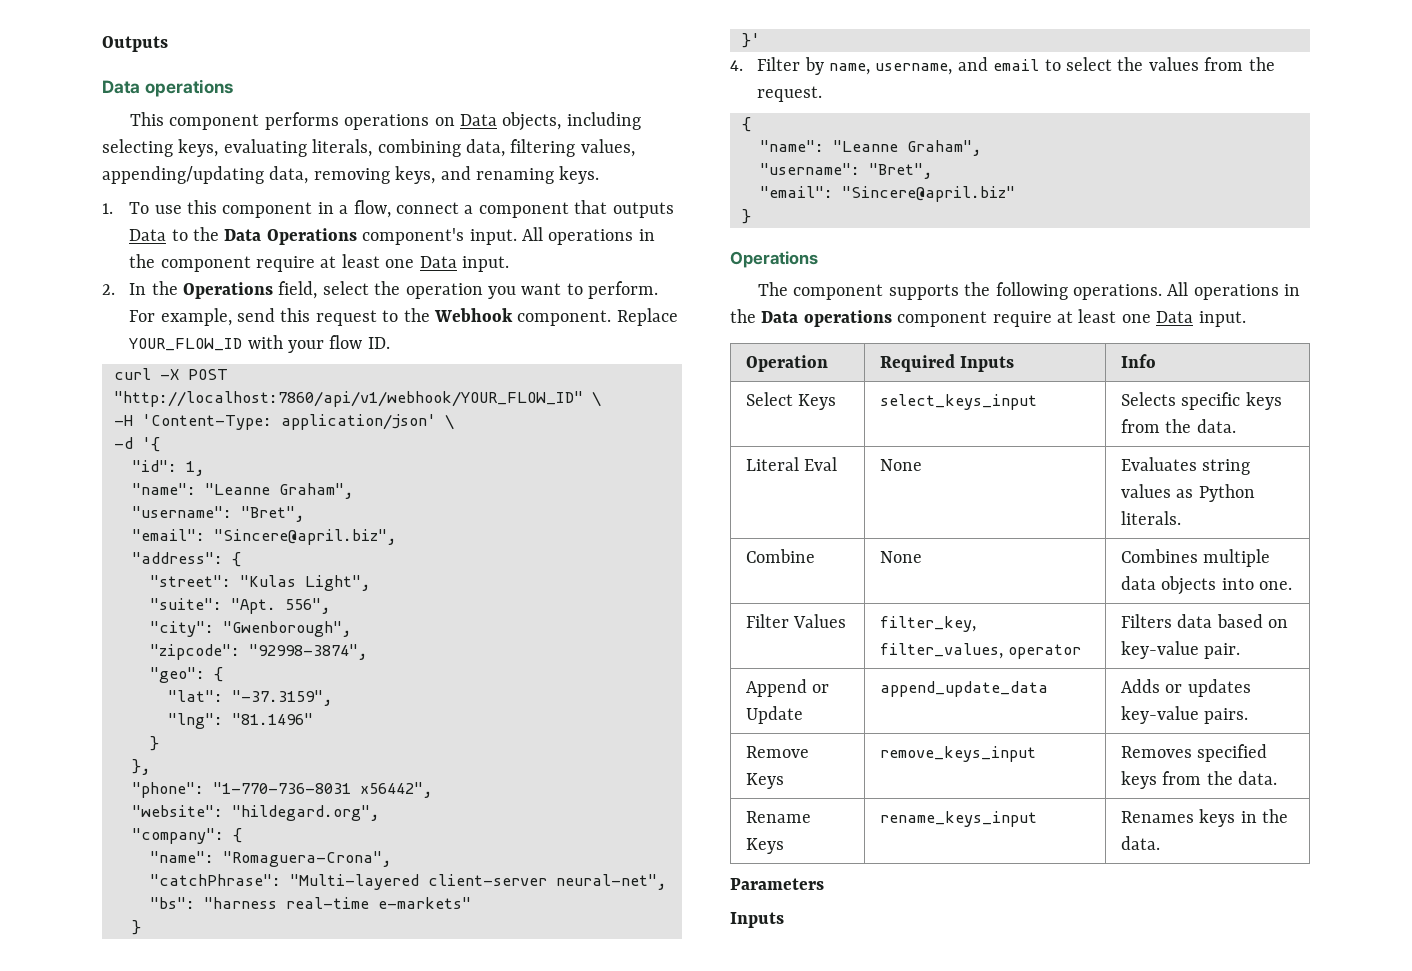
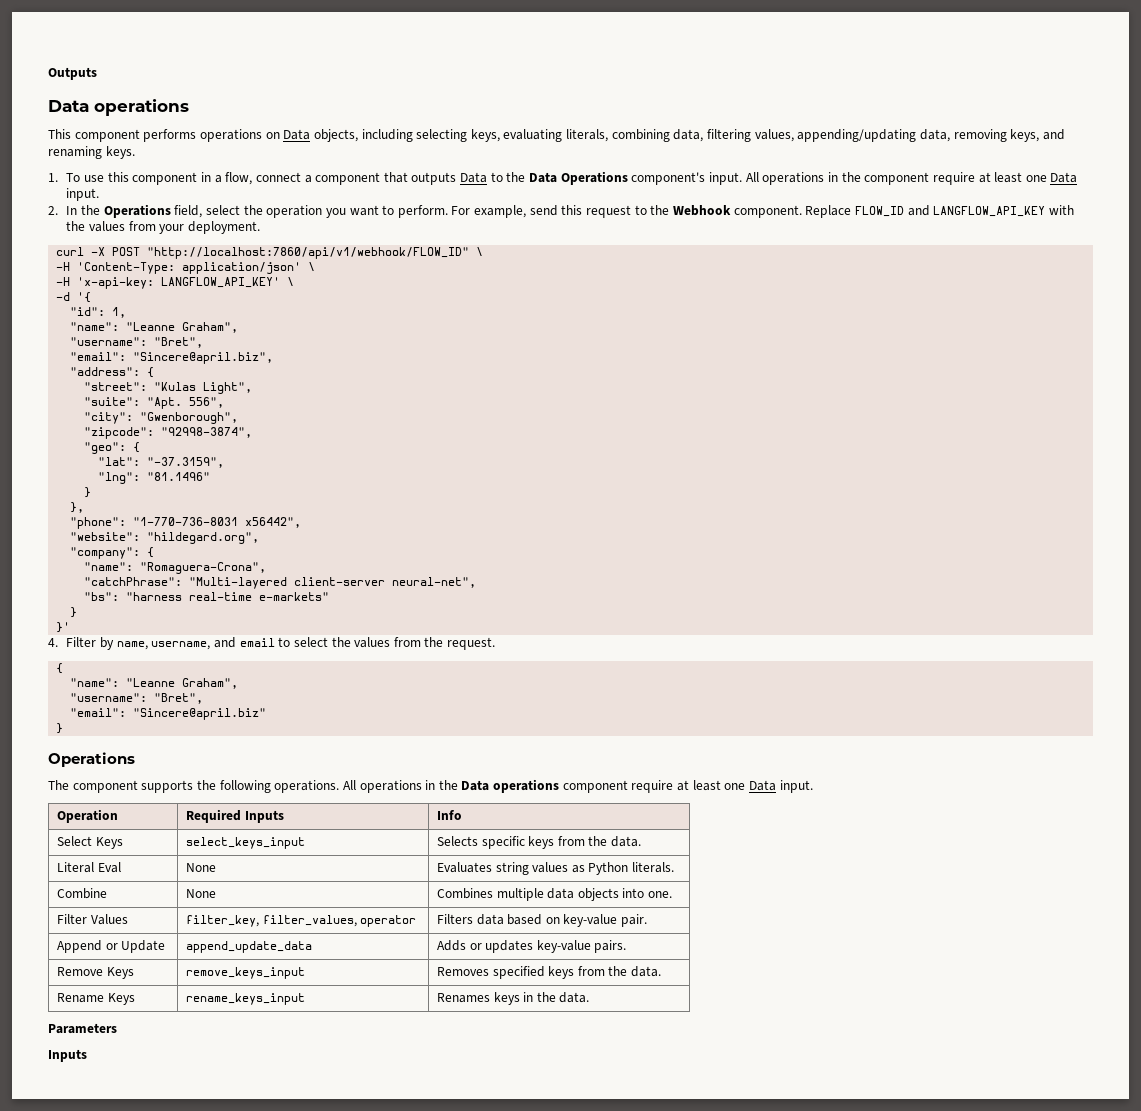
- Replace YOUR_FLOW_ID with your flow ID.
+ Replace FLOW_ID and LANGFLOW_API_KEY with the values from your deployment.
- curl -X POST "http://localhost:7860/api/v1/webhook/YOUR_FLOW_ID" \
+ curl -X POST "http://localhost:7860/api/v1/webhook/FLOW_ID" \
+ -H 'x-api-key: LANGFLOW_API_KEY' \

